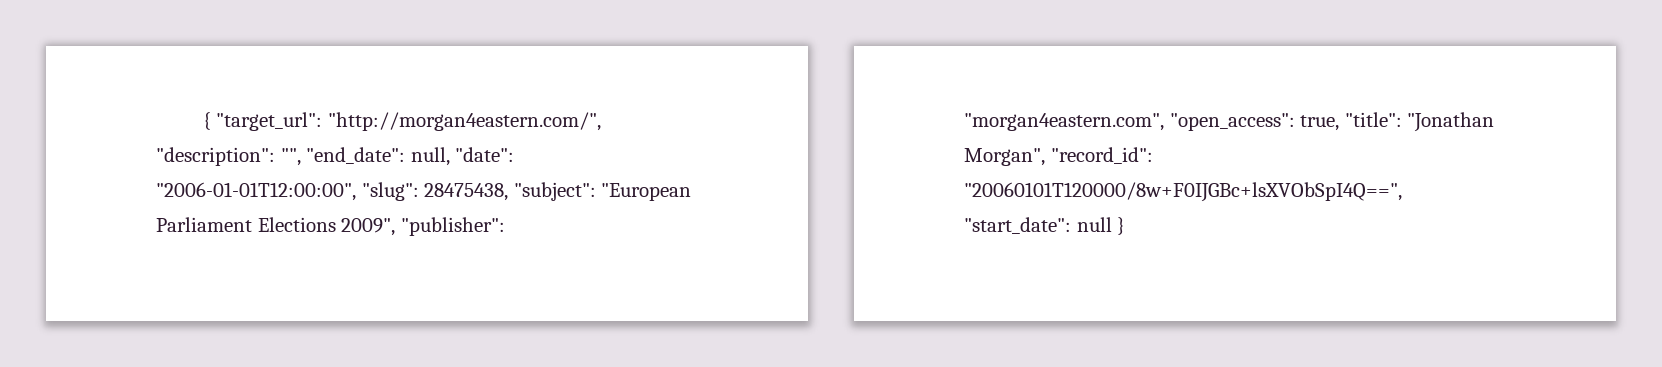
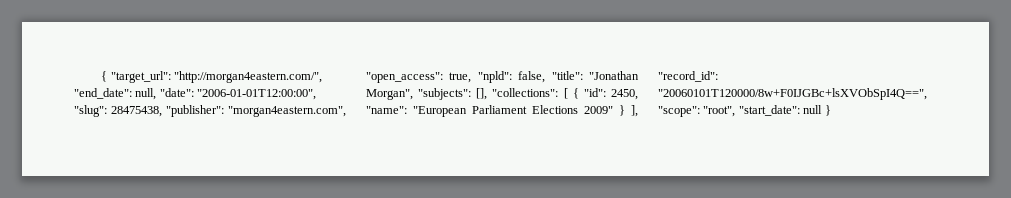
- { "target_url": "http://morgan4eastern.com/", "description": "", "end_date": null, "date": "2006-01-01T12:00:00", "slug": 28475438, "subject": "European Parliament Elections 2009", "publisher": "morgan4eastern.com", "open_access": true, "title": "Jonathan Morgan", "record_id": "20060101T120000/8w+F0IJGBc+lsXVObSpI4Q==", "start_date": null }
+ { "target_url": "http://morgan4eastern.com/", "end_date": null, "date": "2006-01-01T12:00:00", "slug": 28475438, "publisher": "morgan4eastern.com", "open_access": true, "npld": false, "title": "Jonathan Morgan", "subjects": [], "collections": [ { "id": 2450, "name": "European Parliament Elections 2009" } ], "record_id": "20060101T120000/8w+F0IJGBc+lsXVObSpI4Q==", "scope": "root", "start_date": null }

